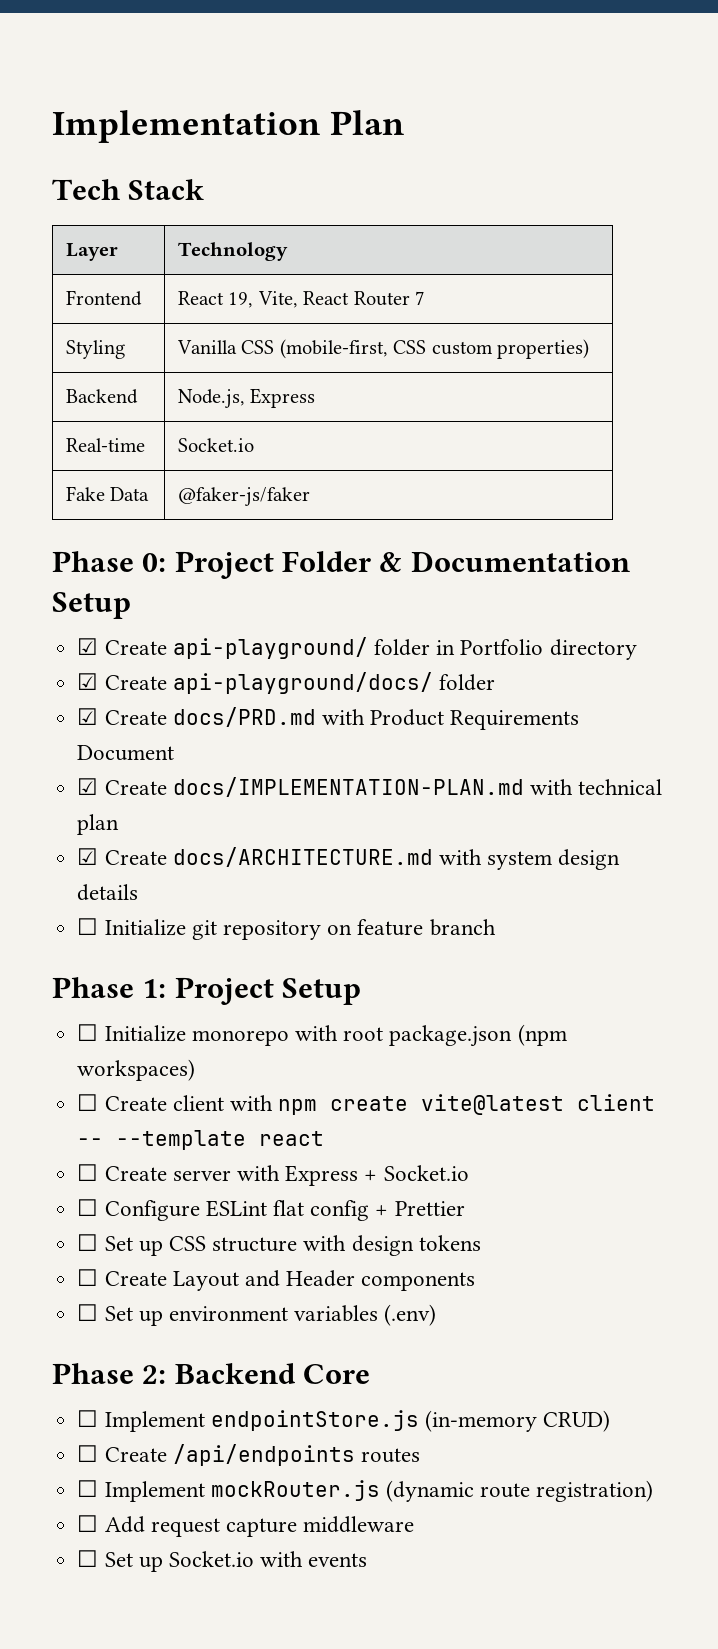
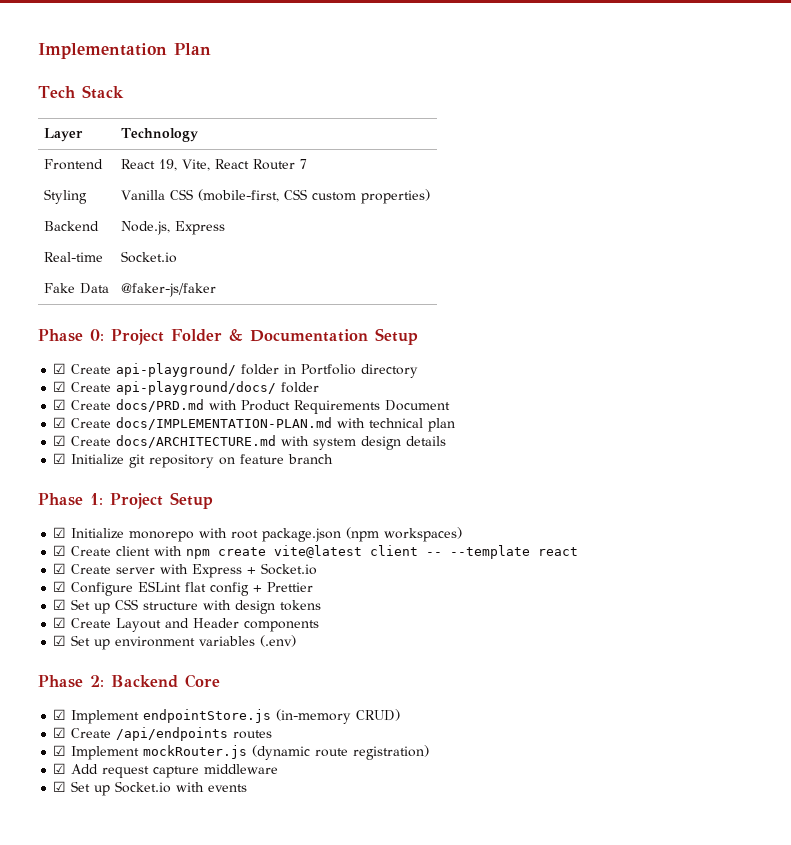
- ☐ Initialize git repository on feature branch
+ ☑ Initialize git repository on feature branch
- ☐ Initialize monorepo with root package.json (npm workspaces)
+ ☑ Initialize monorepo with root package.json (npm workspaces)
- ☐ Create client with npm create vite@latest client -- --template react
+ ☑ Create client with npm create vite@latest client -- --template react
- ☐ Create server with Express + Socket.io
+ ☑ Create server with Express + Socket.io
- ☐ Configure ESLint flat config + Prettier
+ ☑ Configure ESLint flat config + Prettier
- ☐ Set up CSS structure with design tokens
+ ☑ Set up CSS structure with design tokens
- ☐ Create Layout and Header components
+ ☑ Create Layout and Header components
- ☐ Set up environment variables (.env)
+ ☑ Set up environment variables (.env)
- ☐ Implement endpointStore.js (in-memory CRUD)
+ ☑ Implement endpointStore.js (in-memory CRUD)
- ☐ Create /api/endpoints routes
+ ☑ Create /api/endpoints routes
- ☐ Implement mockRouter.js (dynamic route registration)
+ ☑ Implement mockRouter.js (dynamic route registration)
- ☐ Add request capture middleware
+ ☑ Add request capture middleware
- ☐ Set up Socket.io with events
+ ☑ Set up Socket.io with events

